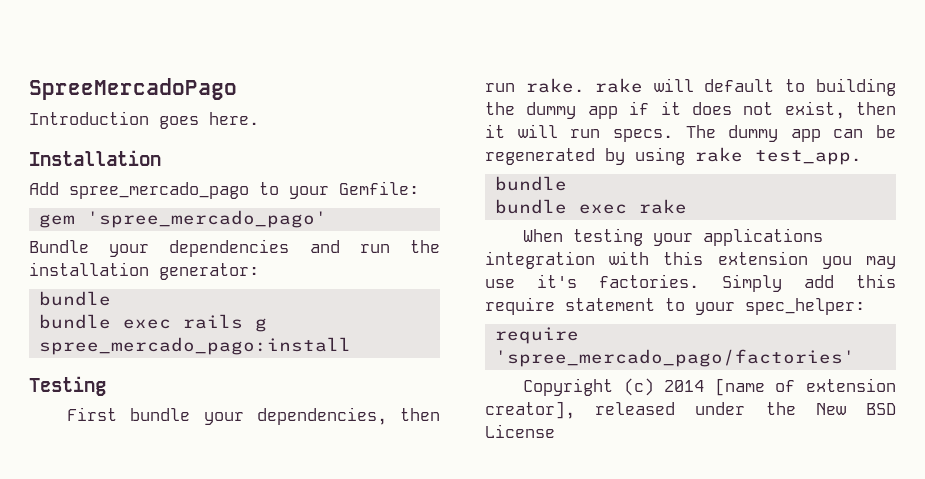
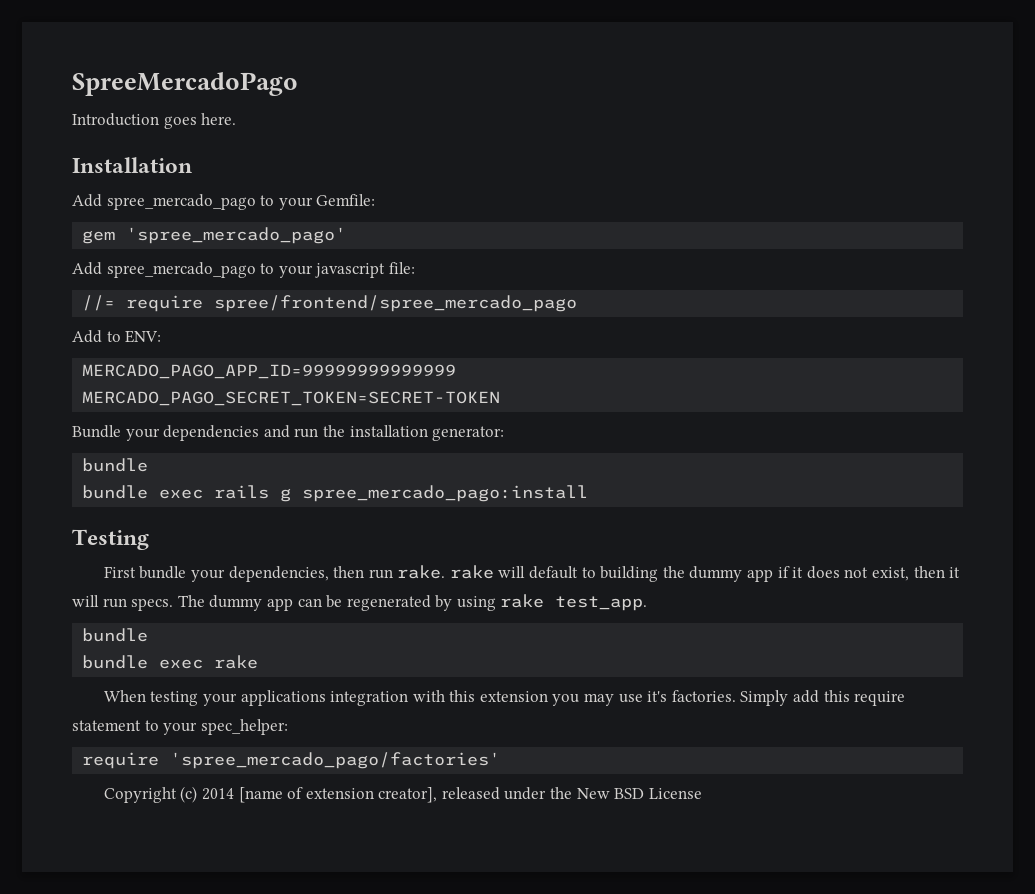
+ Add spree_mercado_pago to your javascript file:
+ //= require spree/frontend/spree_mercado_pago
+ Add to ENV:
+ MERCADO_PAGO_APP_ID=99999999999999
+ MERCADO_PAGO_SECRET_TOKEN=SECRET-TOKEN

